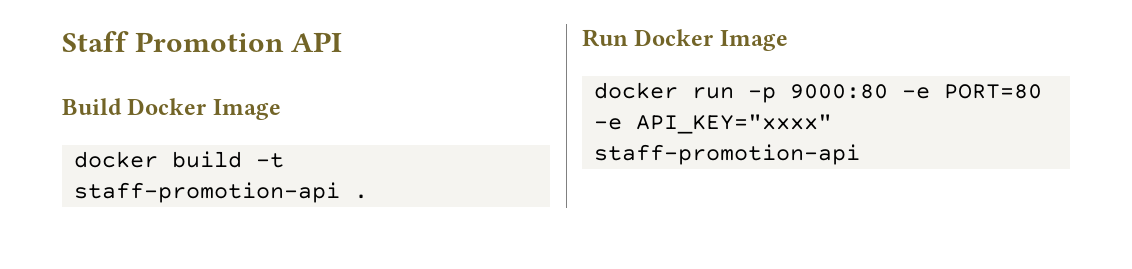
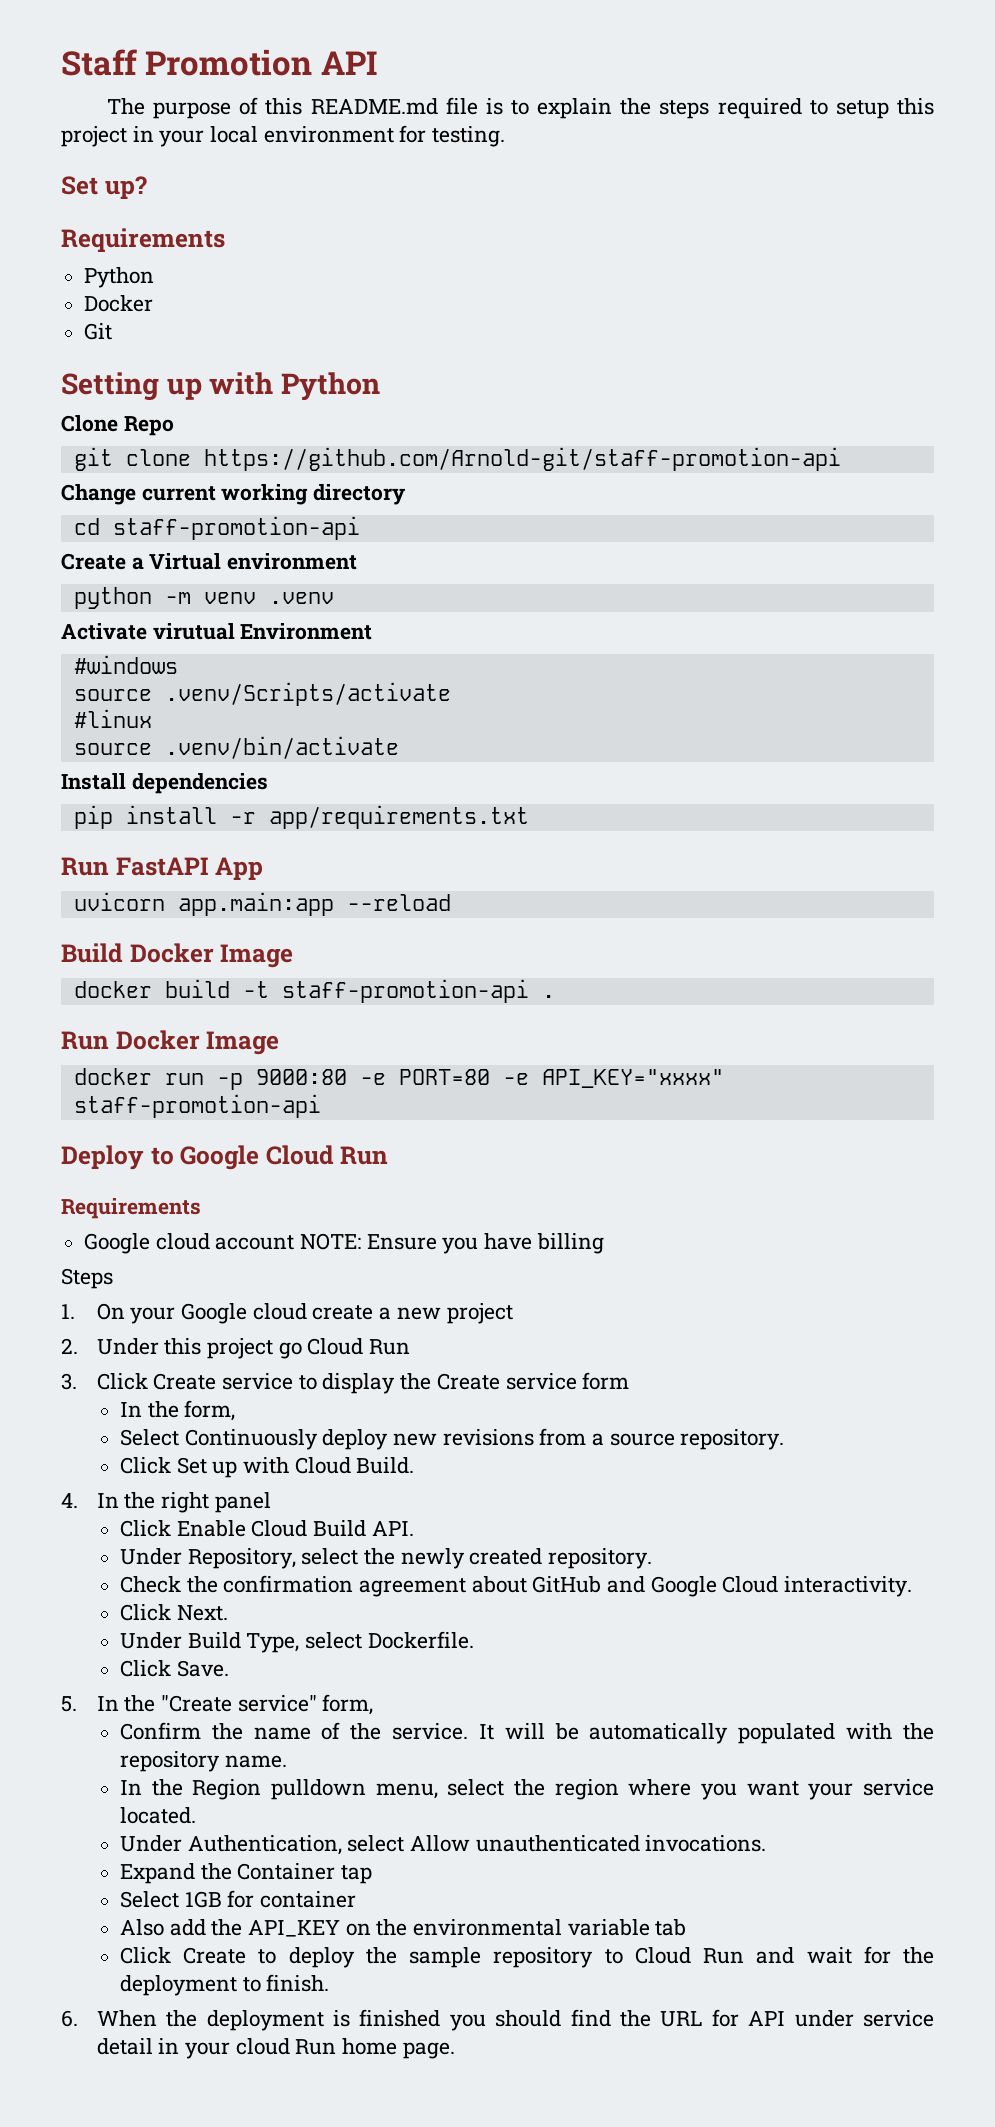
+ The purpose of this README.md file is to explain the steps required to setup this project in your local environment for testing.
+ Set up?
+ Requirements
+ Python
+ Docker
+ Git
+ Setting up with Python
+ Clone Repo
+ git clone https://github.com/Arnold-git/staff-promotion-api
+ Change current working directory
+ cd staff-promotion-api
+ Create a Virtual environment
+ python -m venv .venv
+ Activate virutual Environment
+ #windows
+ source .venv/Scripts/activate
+ #linux
+ source .venv/bin/activate
+ Install dependencies
+ pip install -r app/requirements.txt
+ Run FastAPI App
+ uvicorn app.main:app --reload
+ Deploy to Google Cloud Run
+ Requirements
+ Google cloud account NOTE: Ensure you have billing
+ Steps
+ 1. On your Google cloud create a new project
+ 2. Under this project go Cloud Run
+ 3. Click Create service to display the Create service form
+ In the form,
+ Select Continuously deploy new revisions from a source repository.
+ Click Set up with Cloud Build.
+ 4. In the right panel
+ Click Enable Cloud Build API.
+ Under Repository, select the newly created repository.
+ Check the confirmation agreement about GitHub and Google Cloud interactivity.
+ Click Next.
+ Under Build Type, select Dockerfile.
+ Click Save.
+ 5. In the "Create service" form,
+ Confirm the name of the service. It will be automatically populated with the repository name.
+ In the Region pulldown menu, select the region where you want your service located.
+ Under Authentication, select Allow unauthenticated invocations.
+ Expand the Container tap
+ Select 1GB for container
+ Also add the API_KEY on the environmental variable tab
+ Click Create to deploy the sample repository to Cloud Run and wait for the deployment to finish.
+ 6. When the deployment is finished you should find the URL for API under service detail in your cloud Run home page.

